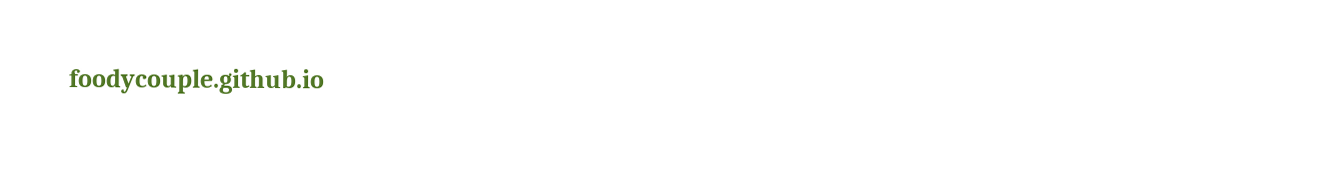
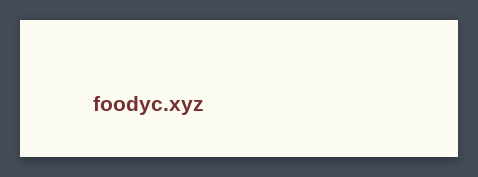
- foodycouple.github.io
+ foodyc.xyz

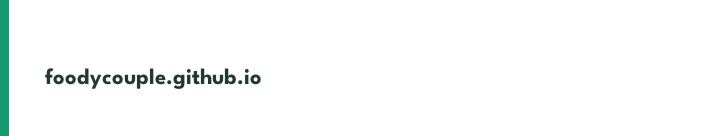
- foodyc.xyz
+ foodycouple.github.io

